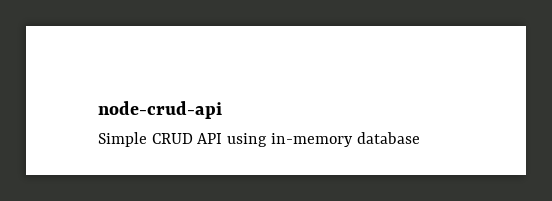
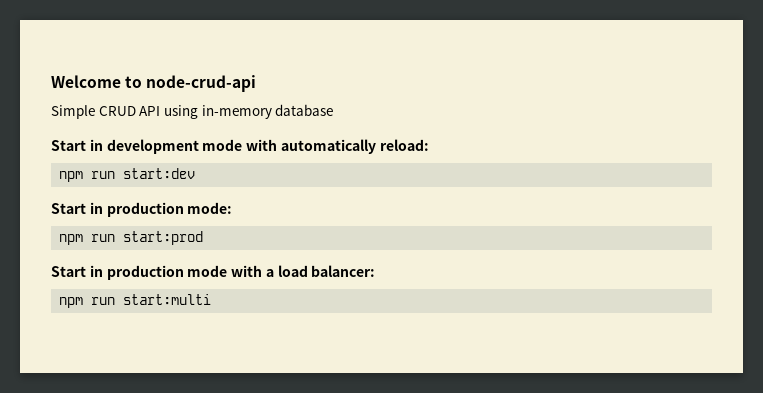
- node-crud-api
+ Welcome to node-crud-api
+ Start in development mode with automatically reload:
+ npm run start:dev
+ Start in production mode:
+ npm run start:prod
+ Start in production mode with a load balancer:
+ npm run start:multi

